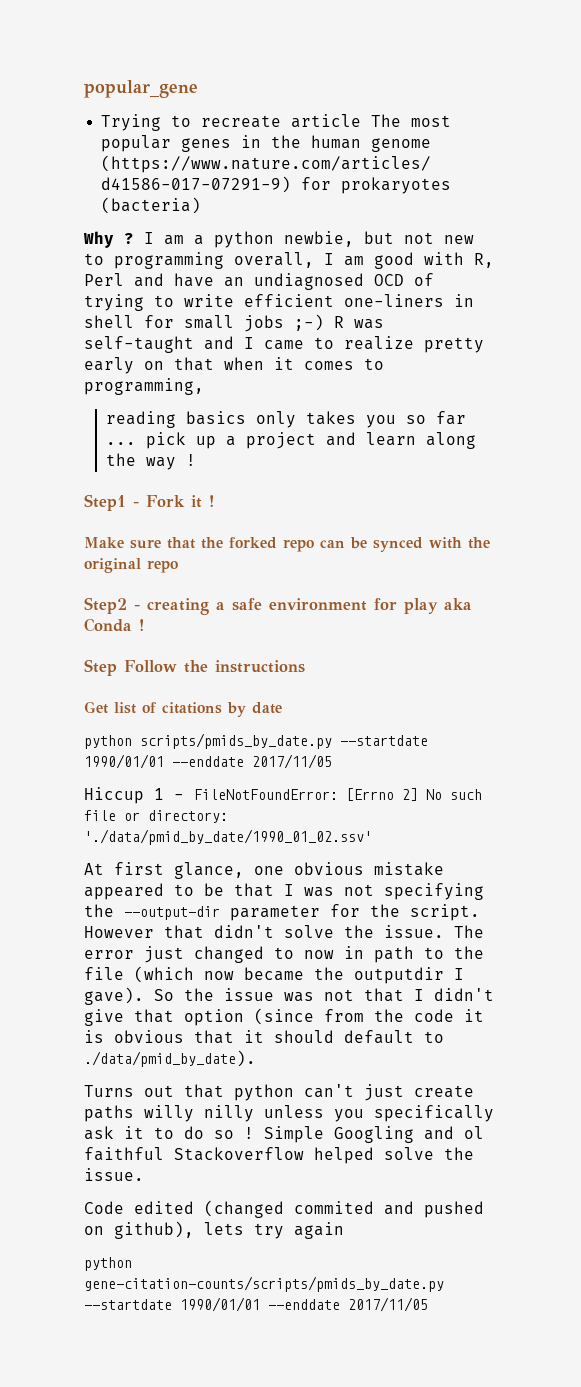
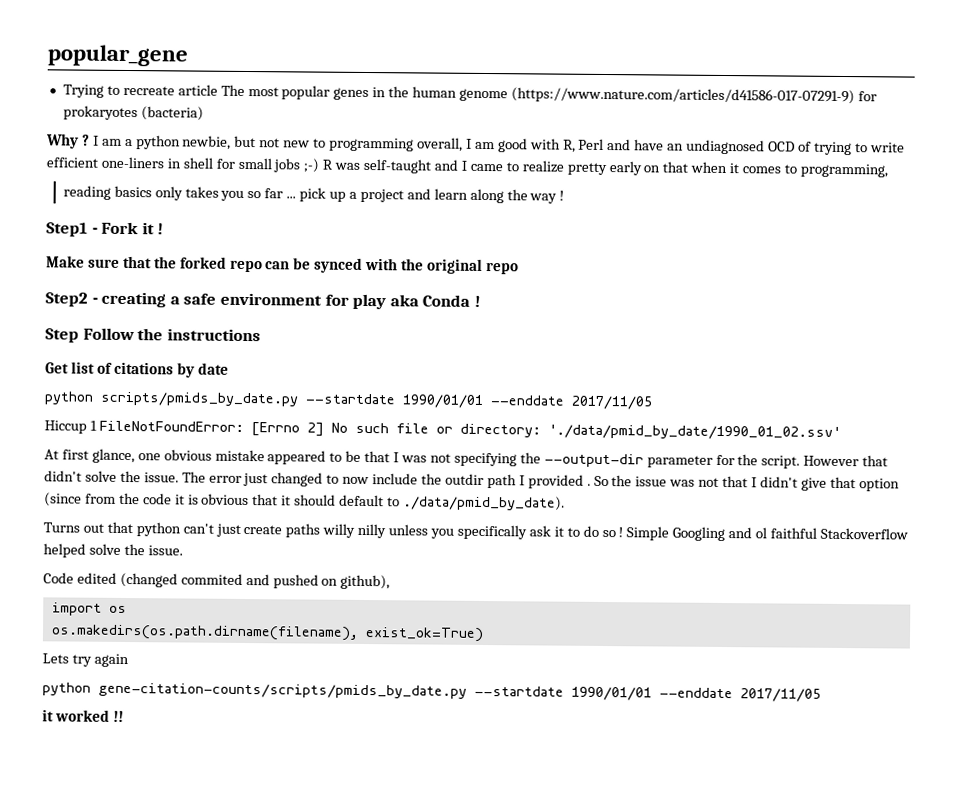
- Hiccup 1 - FileNotFoundError: [Errno 2] No such file or directory: './data/pmid_by_date/1990_01_02.ssv'
+ Hiccup 1 FileNotFoundError: [Errno 2] No such file or directory: './data/pmid_by_date/1990_01_02.ssv'
- The error just changed to now in path to the file (which now became the outputdir I gave).
+ The error just changed to now include the outdir path I provided .
- Code edited (changed commited and pushed on github), lets try again
+ Code edited (changed commited and pushed on github),
+ import os
+ os.makedirs(os.path.dirname(filename), exist_ok=True)
+ Lets try again
+ it worked !!

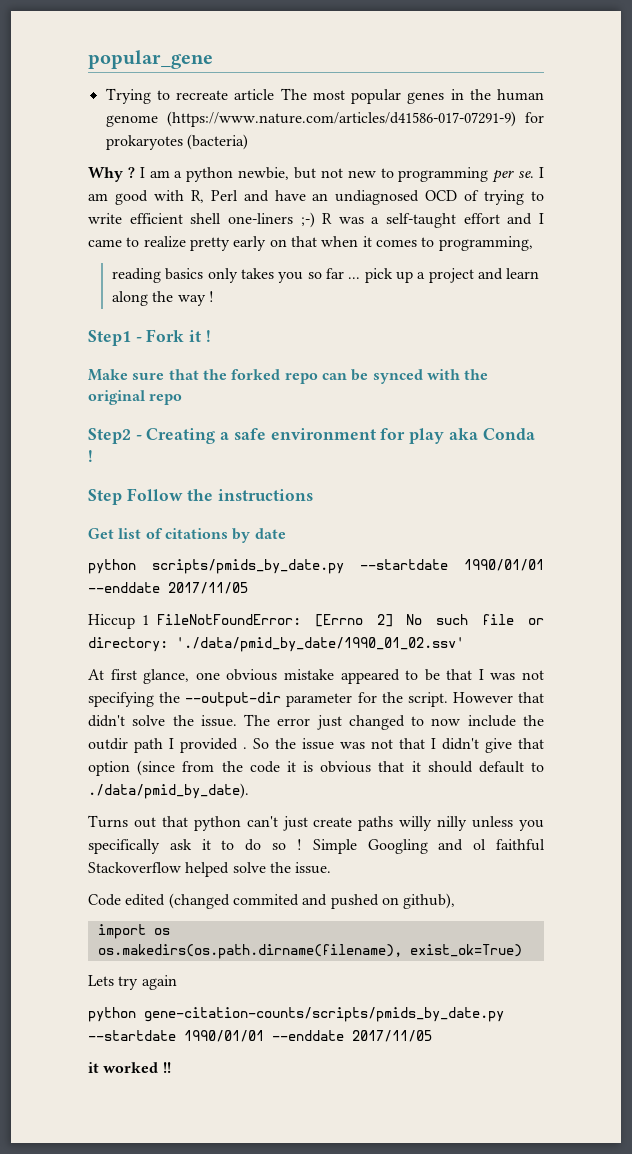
- I am a python newbie, but not new to programming overall, I am good with R, Perl and have an undiagnosed OCD of trying to write efficient one-liners in shell for small jobs ;-) R was self-taught and I came to realize pretty early on that when it comes to programming,
+ I am a python newbie, but not new to programming per se. I am good with R, Perl and have an undiagnosed OCD of trying to write efficient shell one-liners ;-) R was a self-taught effort and I came to realize pretty early on that when it comes to programming,
- Step2 - creating a safe environment for play aka Conda !
+ Step2 - Creating a safe environment for play aka Conda !

